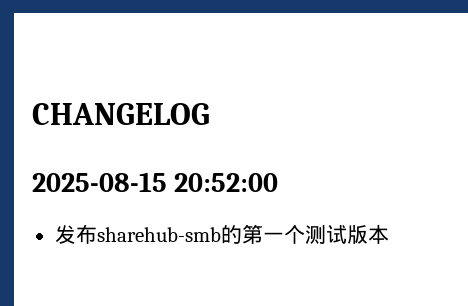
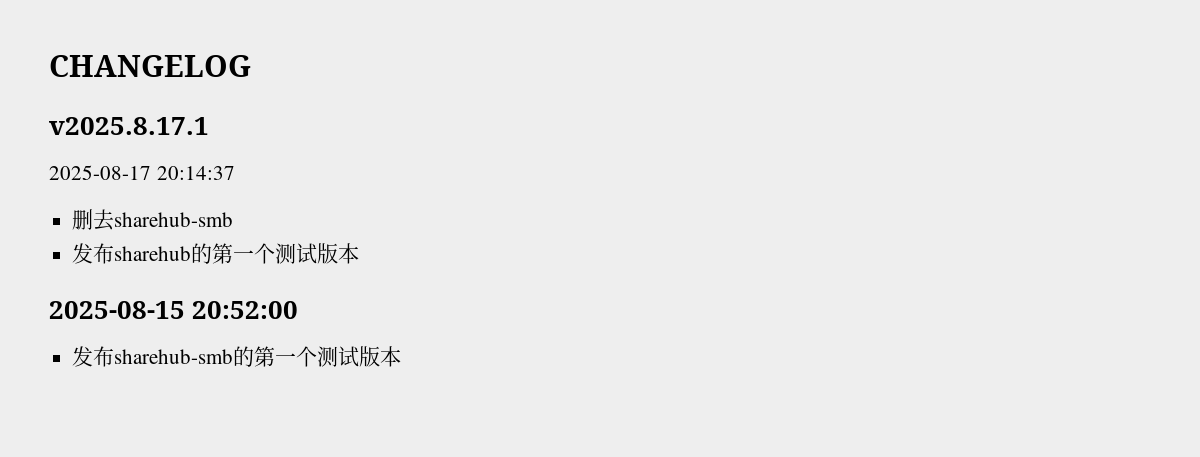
+ v2025.8.17.1
+ 2025-08-17 20:14:37
+ 删去sharehub-smb
+ 发布sharehub的第一个测试版本

